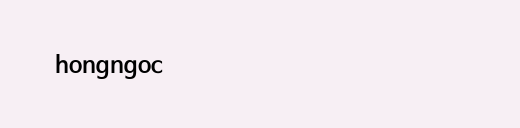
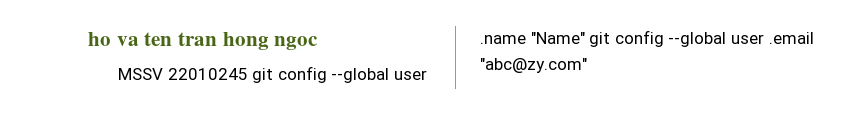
- hongngoc
+ ho va ten tran hong ngoc
+ MSSV 22010245 git config --global user .name "Name" git config --global user .email "abc@zy.com"

